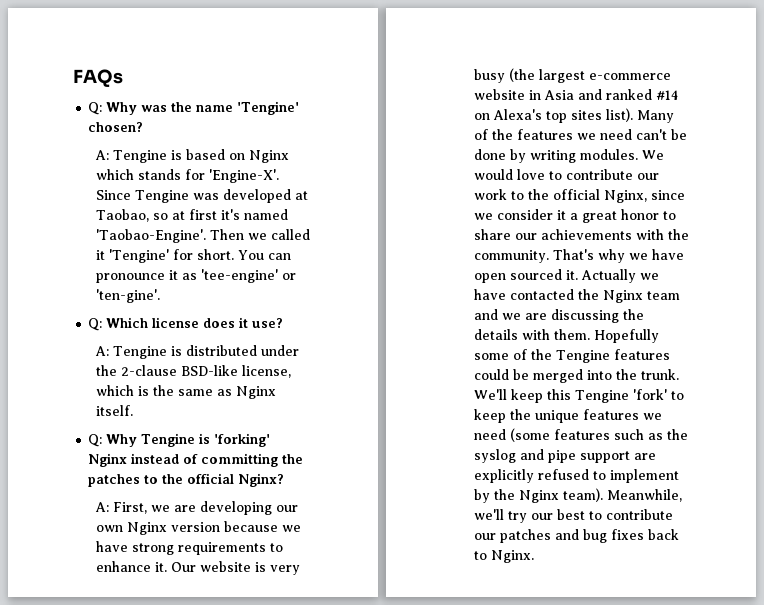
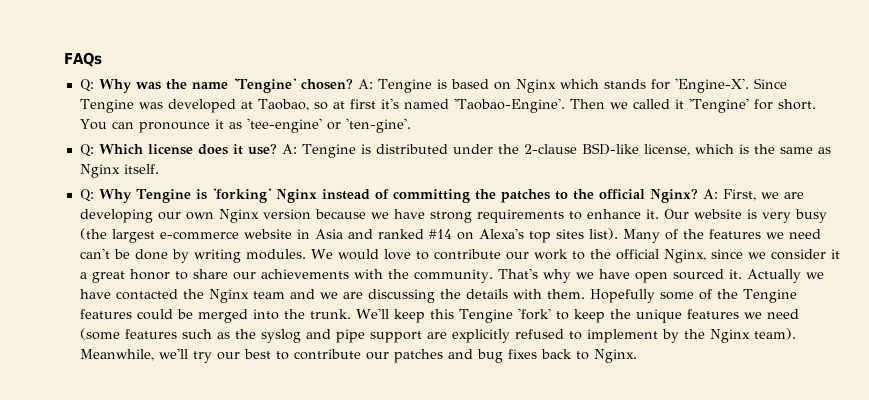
- Q: Why was the name 'Tengine' chosen?
- A: Tengine is based on Nginx which stands for 'Engine-X'.
+ Q: Why was the name 'Tengine' chosen? A: Tengine is based on Nginx which stands for 'Engine-X'.
- Q: Which license does it use?
- A: Tengine is distributed under the 2-clause BSD-like license, which is the same as Nginx itself.
+ Q: Which license does it use? A: Tengine is distributed under the 2-clause BSD-like license, which is the same as Nginx itself.
- Q: Why Tengine is 'forking' Nginx instead of committing the patches to the official Nginx?
- A: First, we are developing our own Nginx version because we have strong requirements to enhance it.
+ Q: Why Tengine is 'forking' Nginx instead of committing the patches to the official Nginx? A: First, we are developing our own Nginx version because we have strong requirements to enhance it.

